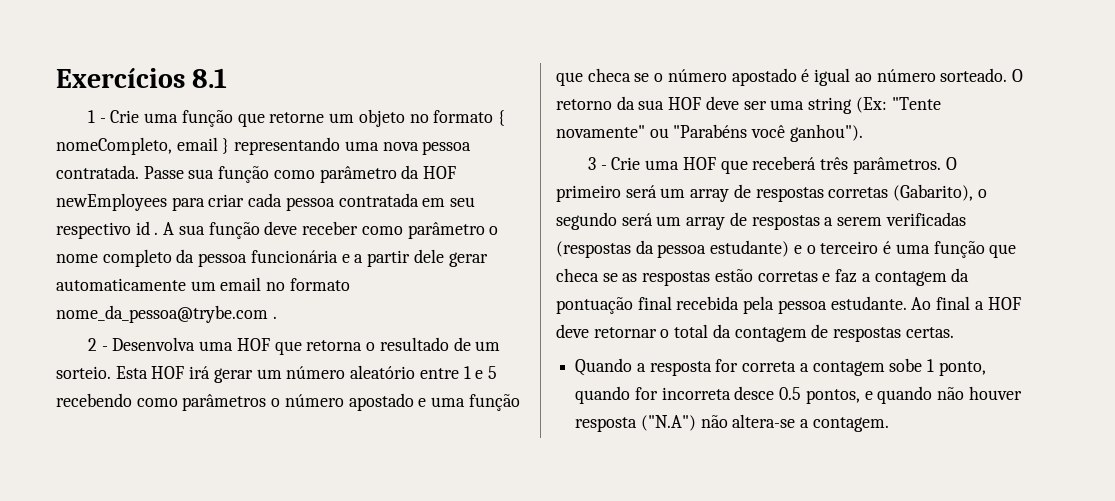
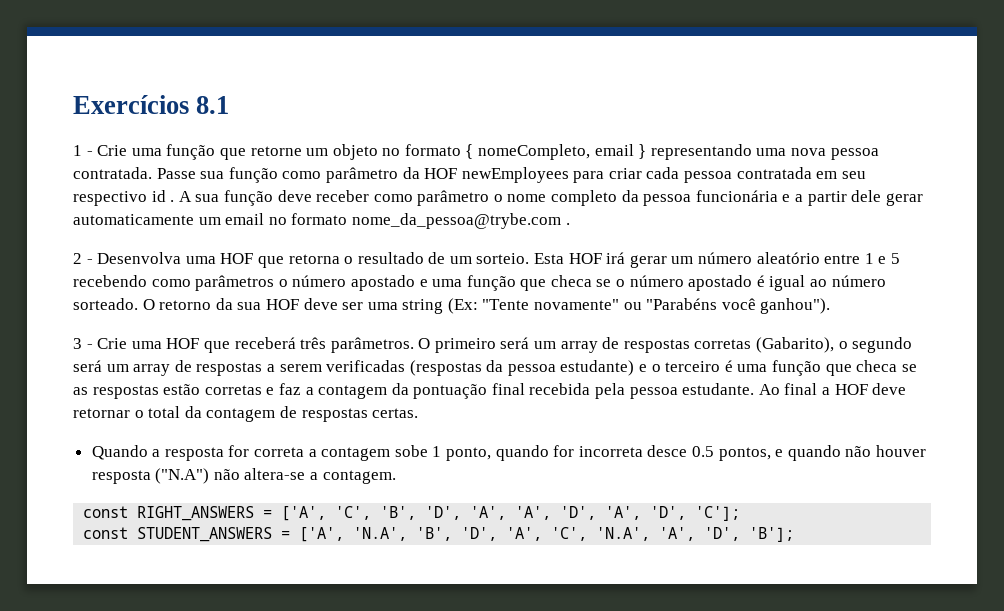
+ const RIGHT_ANSWERS = ['A', 'C', 'B', 'D', 'A', 'A', 'D', 'A', 'D', 'C'];
+ const STUDENT_ANSWERS = ['A', 'N.A', 'B', 'D', 'A', 'C', 'N.A', 'A', 'D', 'B'];

